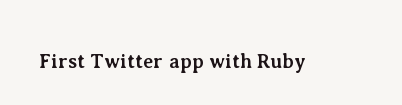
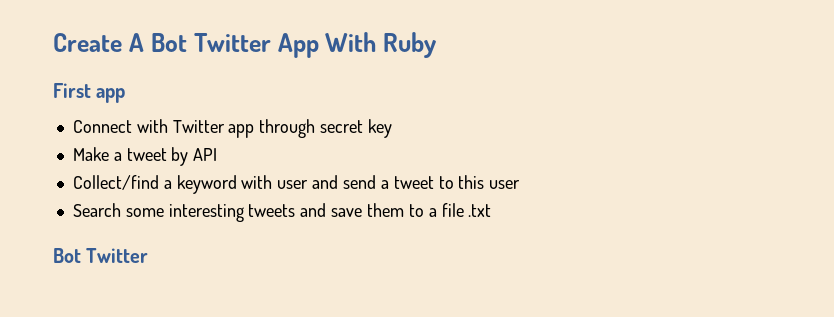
- First Twitter app with Ruby
+ Create A Bot Twitter App With Ruby
+ First app
+ Connect with Twitter app through secret key
+ Make a tweet by API
+ Collect/find a keyword with user and send a tweet to this user
+ Search some interesting tweets and save them to a file .txt
+ Bot Twitter

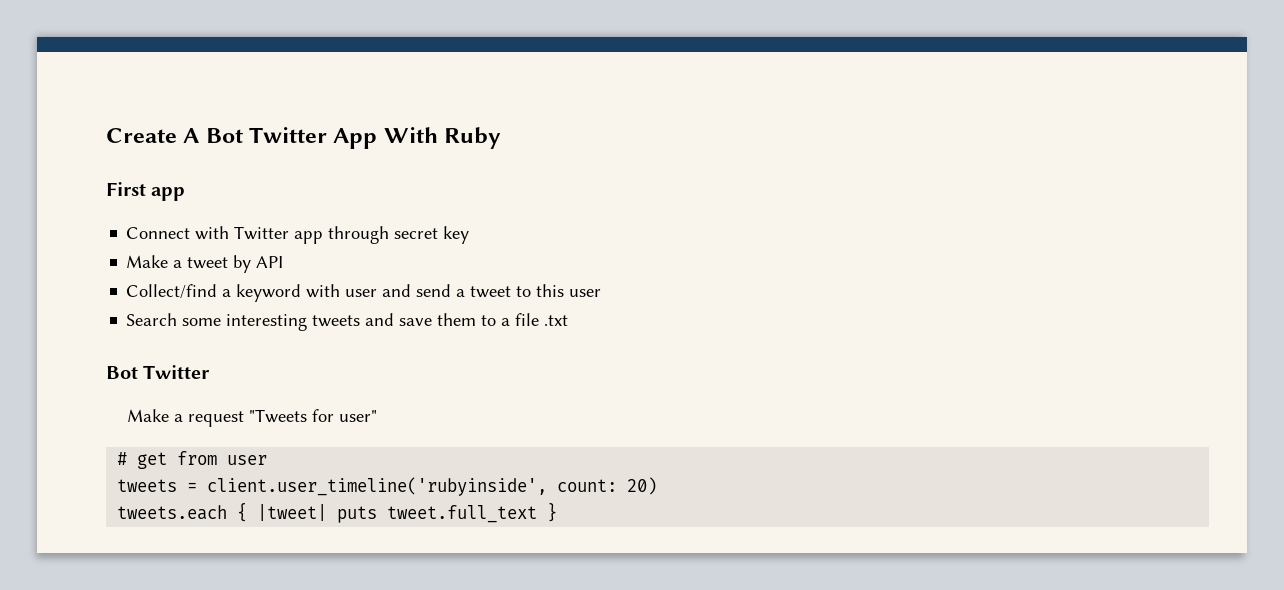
+ Make a request "Tweets for user"
+ # get from user
+ tweets = client.user_timeline('rubyinside', count: 20)
+ tweets.each { |tweet| puts tweet.full_text }

